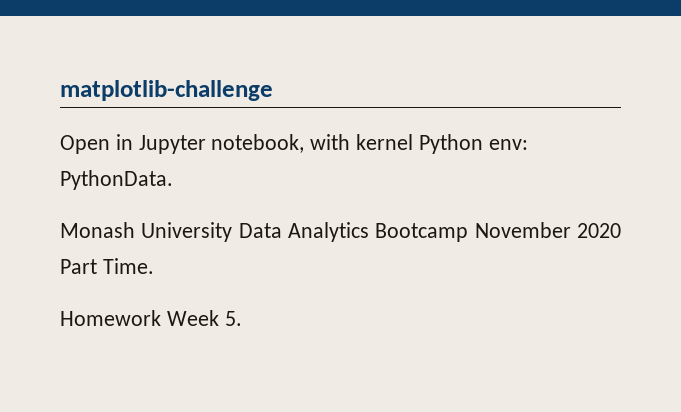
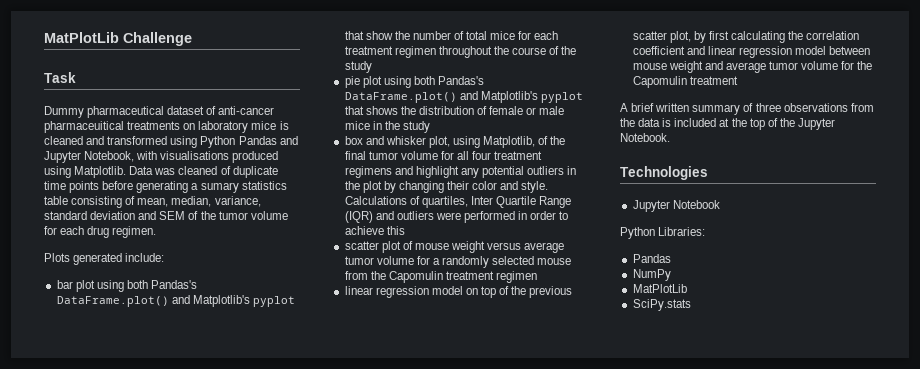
- matplotlib-challenge
- Open in Jupyter notebook, with kernel Python env: PythonData.
- Monash University Data Analytics Bootcamp November 2020 Part Time.
- Homework Week 5.
+ MatPlotLib Challenge
+ Task
+ Dummy pharmaceutical dataset of anti-cancer pharmaceuitical treatments on laboratory mice is cleaned and transformed using Python Pandas and Jupyter Notebook, with visualisations produced using Matplotlib. Data was cleaned of duplicate time points before generating a sumary statistics table consisting of mean, median, variance, standard deviation and SEM of the tumor volume for each drug regimen.
+ Plots generated include:
+ bar plot using both Pandas's DataFrame.plot() and Matplotlib's pyplot that show the number of total mice for each treatment regimen throughout the course of the study
+ pie plot using both Pandas's DataFrame.plot() and Matplotlib's pyplot that shows the distribution of female or male mice in the study
+ box and whisker plot, using Matplotlib, of the final tumor volume for all four treatment regimens and highlight any potential outliers in the plot by changing their color and style. Calculations of quartiles, Inter Quartile Range (IQR) and outliers were performed in order to achieve this
+ scatter plot of mouse weight versus average tumor volume for a randomly selected mouse from the Capomulin treatment regimen
+ linear regression model on top of the previous scatter plot, by first calculating the correlation coefficient and linear regression model between mouse weight and average tumor volume for the Capomulin treatment
+ A brief written summary of three observations from the data is included at the top of the Jupyter Notebook.
+ Technologies
+ Jupyter Notebook
+ Python Libraries:
+ Pandas
+ NumPy
+ MatPlotLib
+ SciPy.stats

